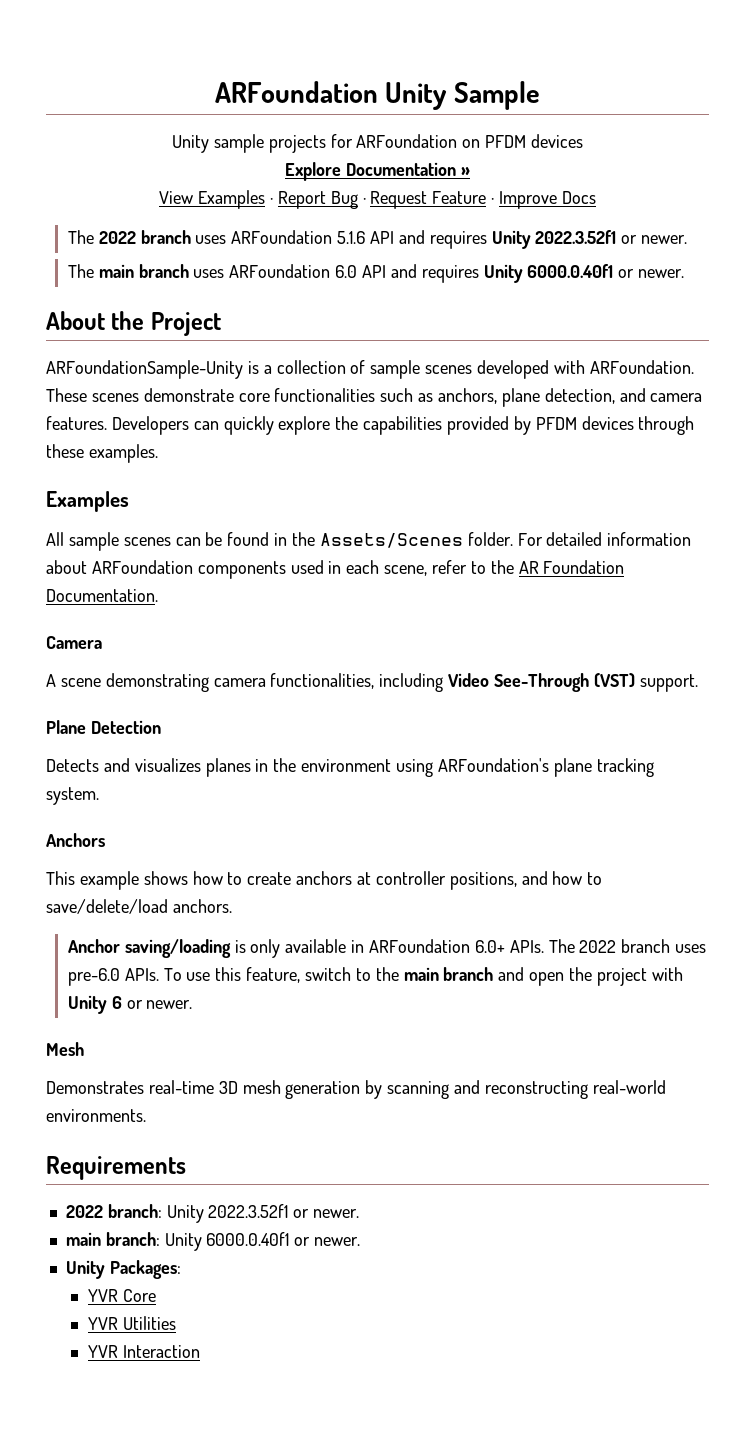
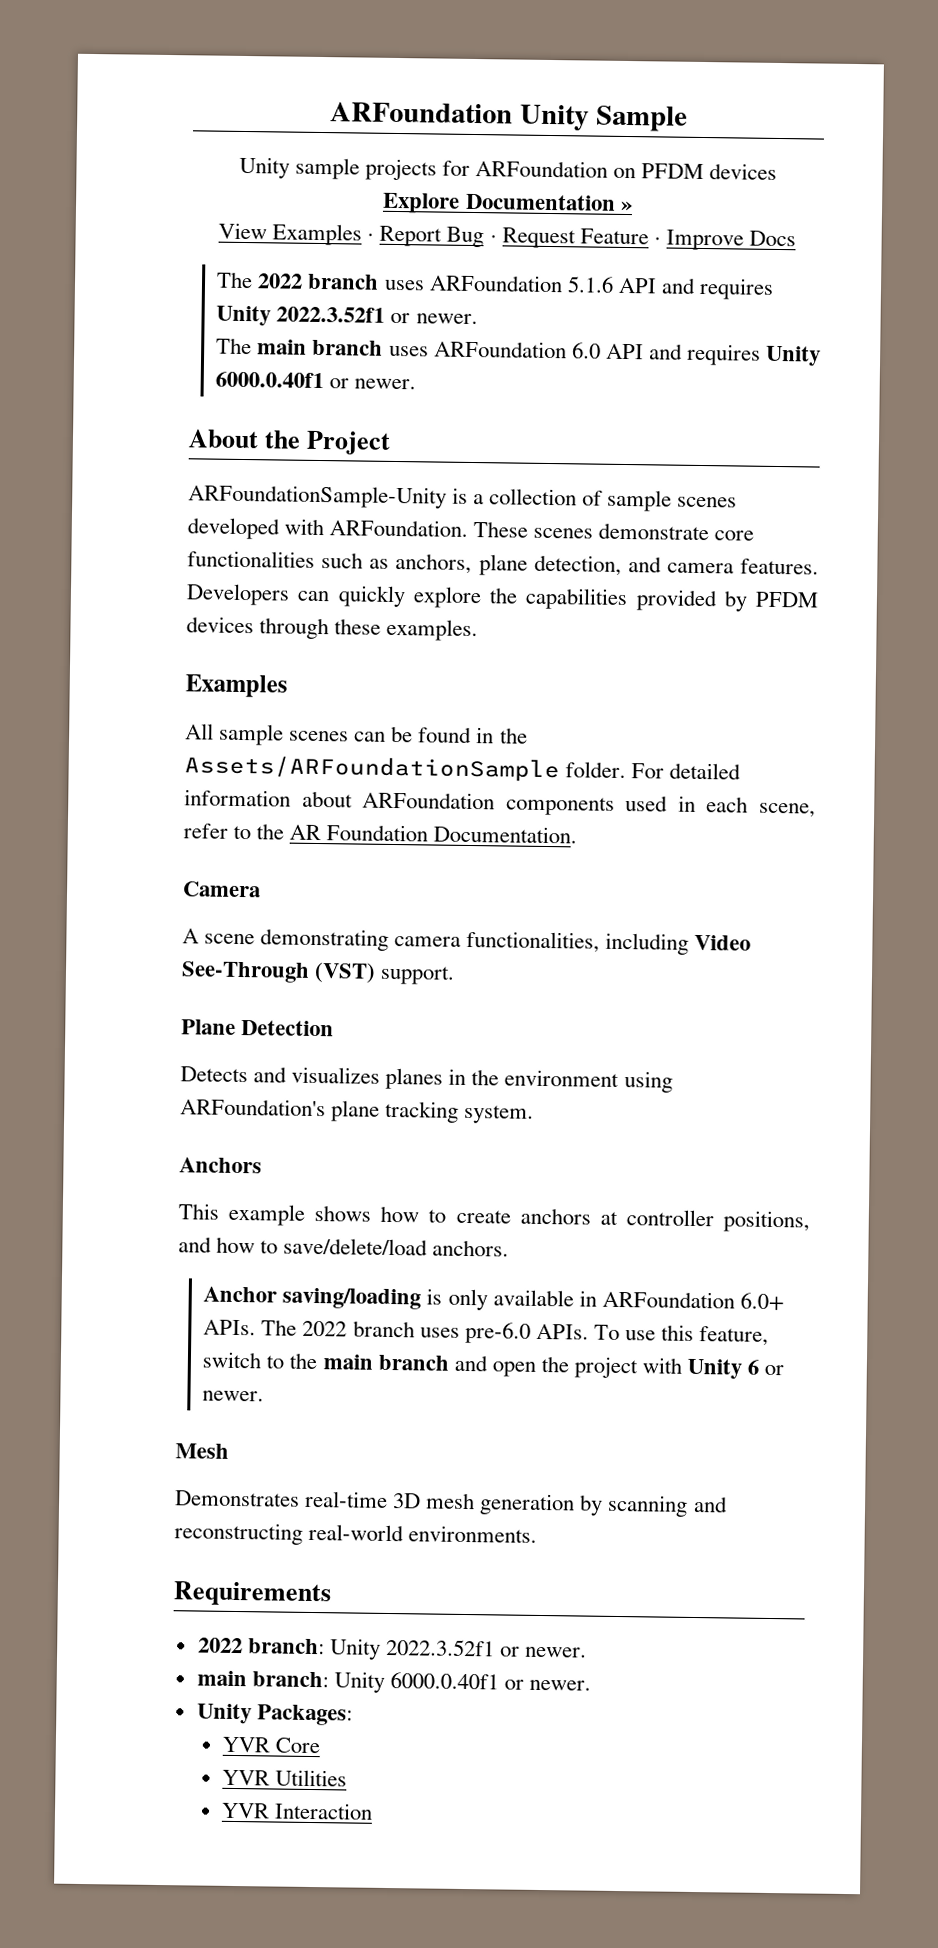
- All sample scenes can be found in the Assets/Scenes folder.
+ All sample scenes can be found in the Assets/ARFoundationSample folder.

